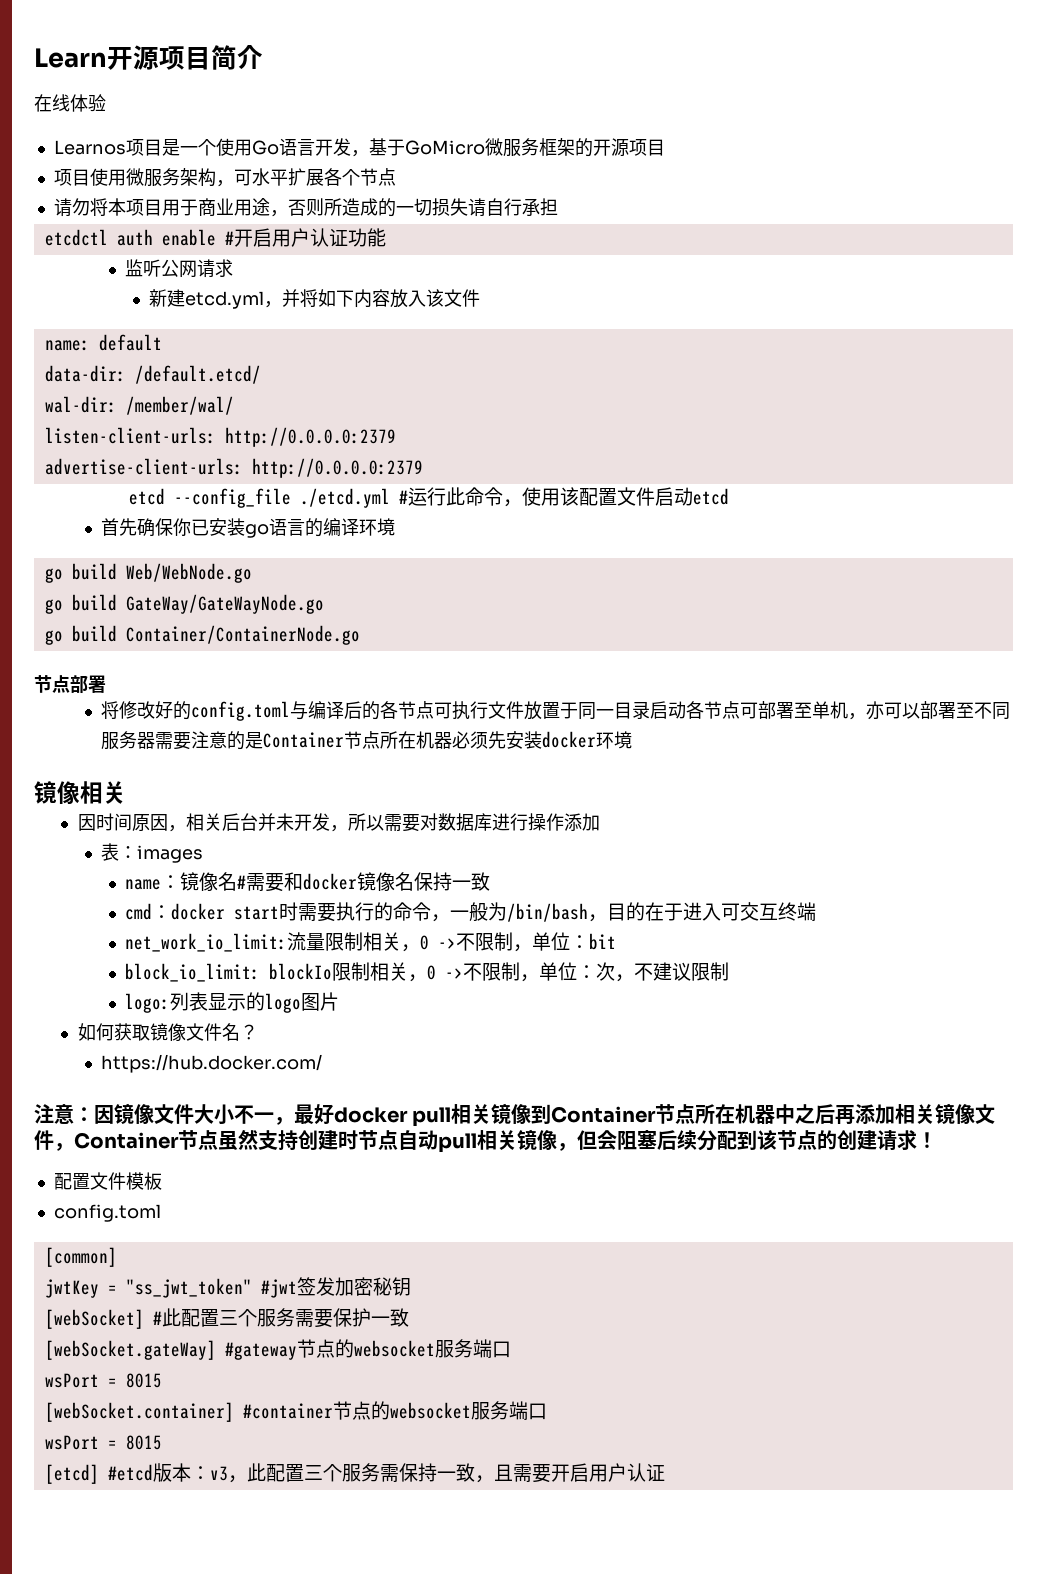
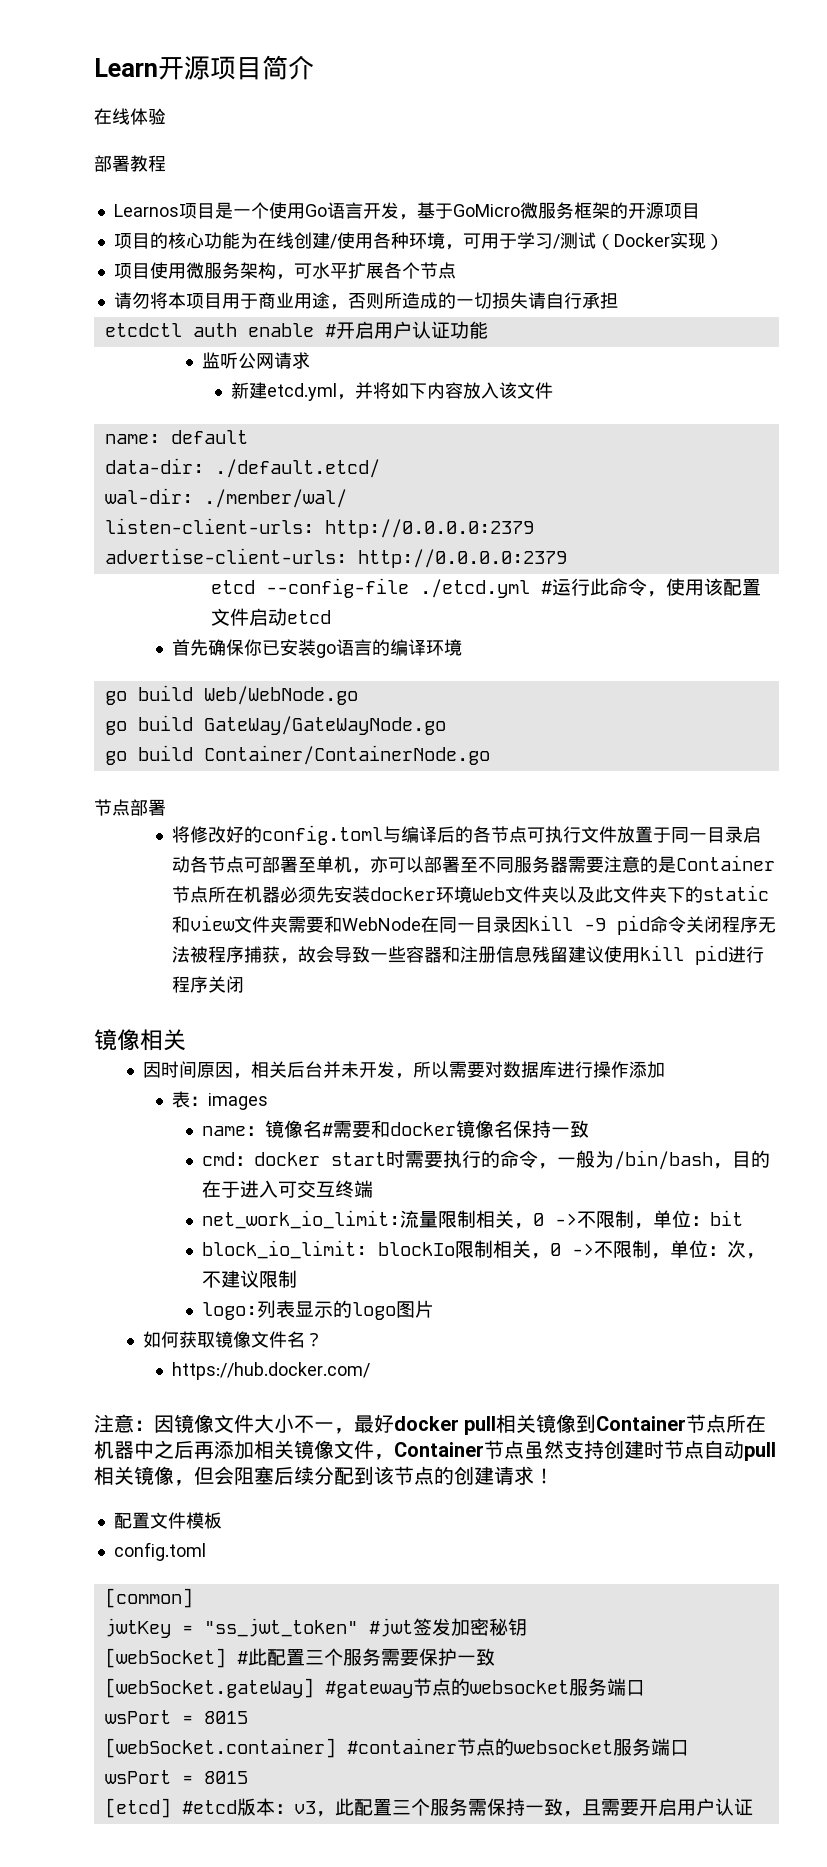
+ 部署教程
+ 项目的核心功能为在线创建/使用各种环境，可用于学习/测试（Docker实现）
- data-dir: /default.etcd/
+ data-dir: ./default.etcd/
- wal-dir: /member/wal/
+ wal-dir: ./member/wal/
- etcd --config_file ./etcd.yml #运行此命令，使用该配置文件启动etcd
+ etcd --config-file ./etcd.yml #运行此命令，使用该配置文件启动etcd
- 将修改好的config.toml与编译后的各节点可执行文件放置于同一目录启动各节点可部署至单机，亦可以部署至不同服务器需要注意的是Container节点所在机器必须先安装docker环境
+ 将修改好的config.toml与编译后的各节点可执行文件放置于同一目录启动各节点可部署至单机，亦可以部署至不同服务器需要注意的是Container节点所在机器必须先安装docker环境Web文件夹以及此文件夹下的static和view文件夹需要和WebNode在同一目录因kill -9 pid命令关闭程序无法被程序捕获，故会导致一些容器和注册信息残留建议使用kill pid进行程序关闭

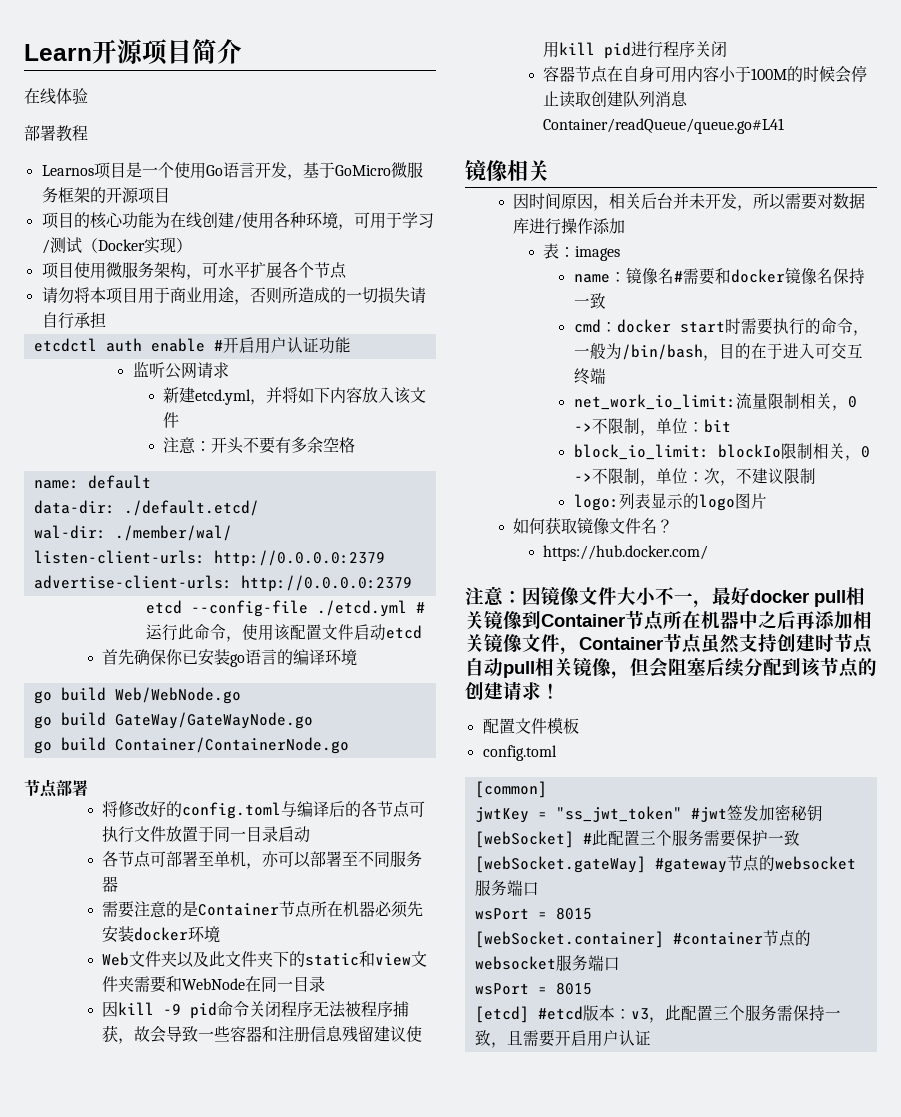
+ 注意：开头不要有多余空格
- 将修改好的config.toml与编译后的各节点可执行文件放置于同一目录启动各节点可部署至单机，亦可以部署至不同服务器需要注意的是Container节点所在机器必须先安装docker环境Web文件夹以及此文件夹下的static和view文件夹需要和WebNode在同一目录因kill -9 pid命令关闭程序无法被程序捕获，故会导致一些容器和注册信息残留建议使用kill pid进行程序关闭
+ 将修改好的config.toml与编译后的各节点可执行文件放置于同一目录启动
+ 各节点可部署至单机，亦可以部署至不同服务器
+ 需要注意的是Container节点所在机器必须先安装docker环境
+ Web文件夹以及此文件夹下的static和view文件夹需要和WebNode在同一目录
+ 因kill -9 pid命令关闭程序无法被程序捕获，故会导致一些容器和注册信息残留建议使用kill pid进行程序关闭
+ 容器节点在自身可用内容小于100M的时候会停止读取创建队列消息Container/readQueue/queue.go#L41

